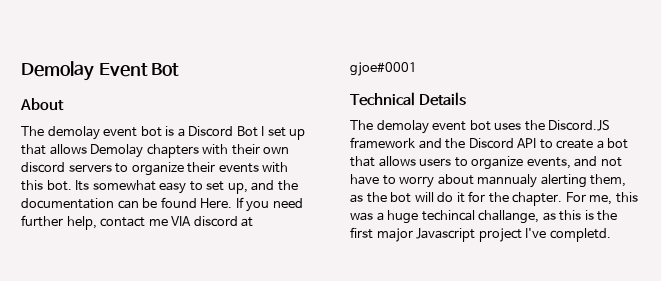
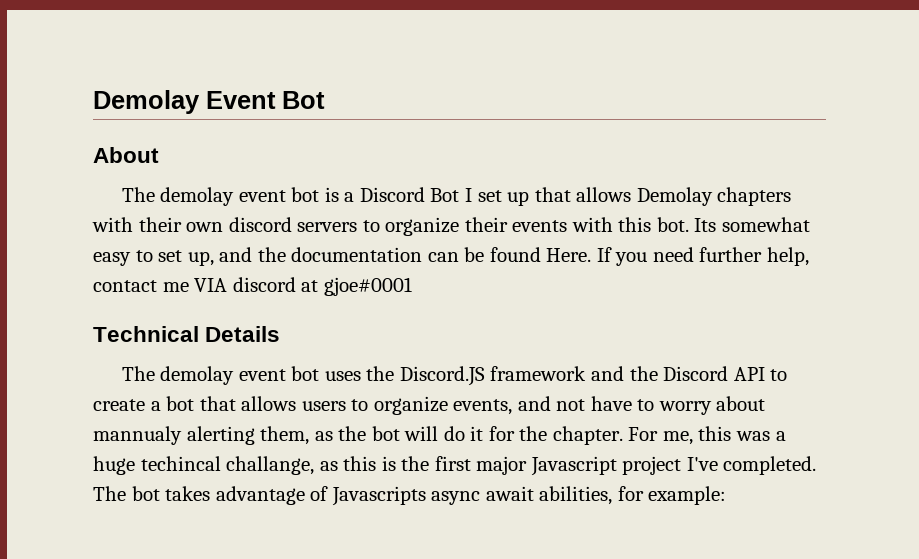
- For me, this was a huge techincal challange, as this is the first major Javascript project I've completd.
+ For me, this was a huge techincal challange, as this is the first major Javascript project I've completed. The bot takes advantage of Javascripts async await abilities, for example:

